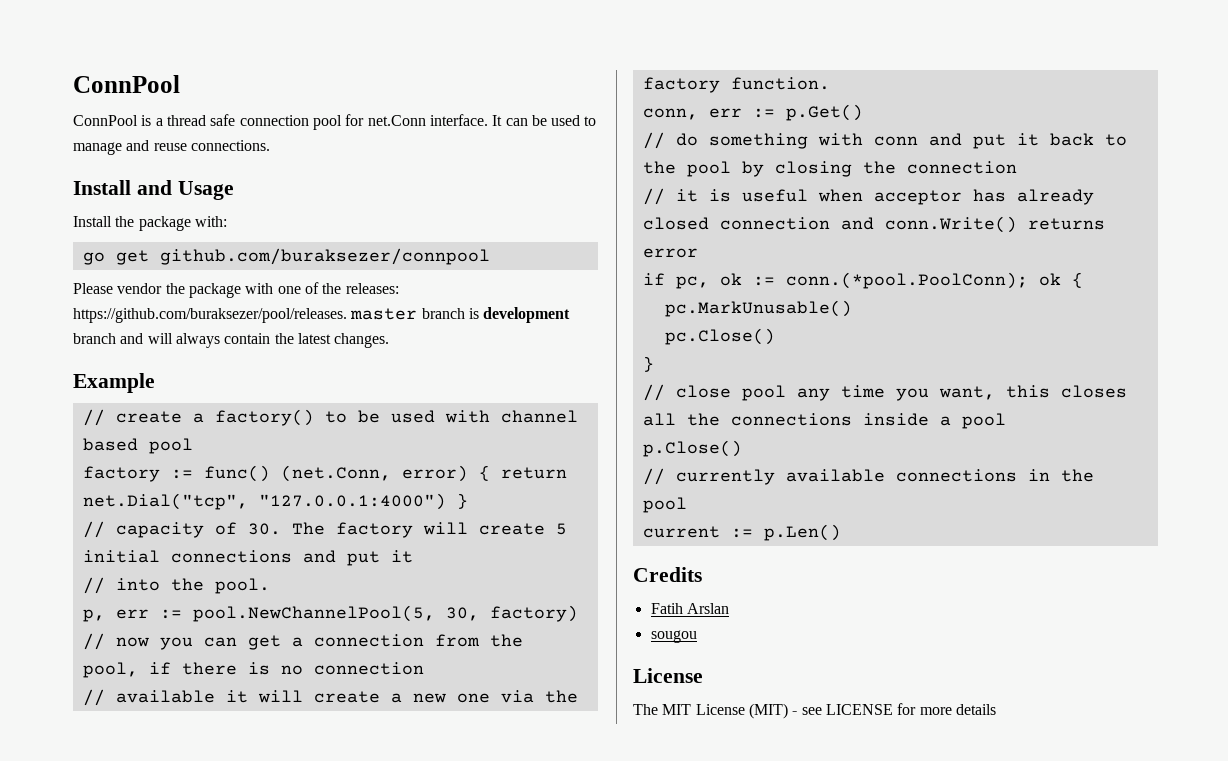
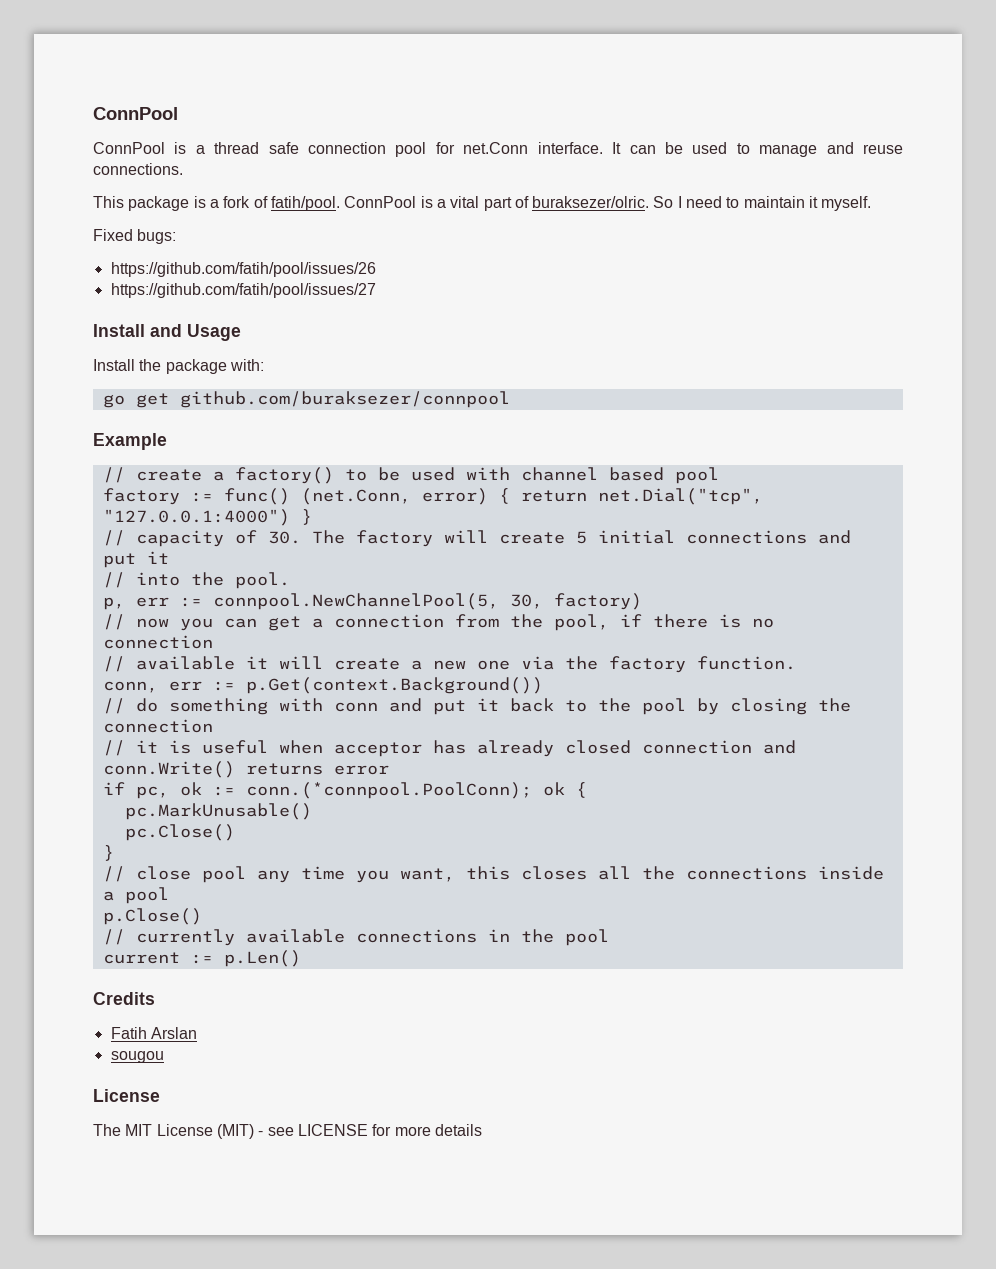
+ This package is a fork of fatih/pool. ConnPool is a vital part of buraksezer/olric. So I need to maintain it myself.
+ Fixed bugs:
+ https://github.com/fatih/pool/issues/26
+ https://github.com/fatih/pool/issues/27
- Please vendor the package with one of the releases: https://github.com/buraksezer/pool/releases. master branch is development branch and will always contain the latest changes.
- p, err := pool.NewChannelPool(5, 30, factory)
+ p, err := connpool.NewChannelPool(5, 30, factory)
- conn, err := p.Get()
+ conn, err := p.Get(context.Background())
- if pc, ok := conn.(*pool.PoolConn); ok {
+ if pc, ok := conn.(*connpool.PoolConn); ok {

